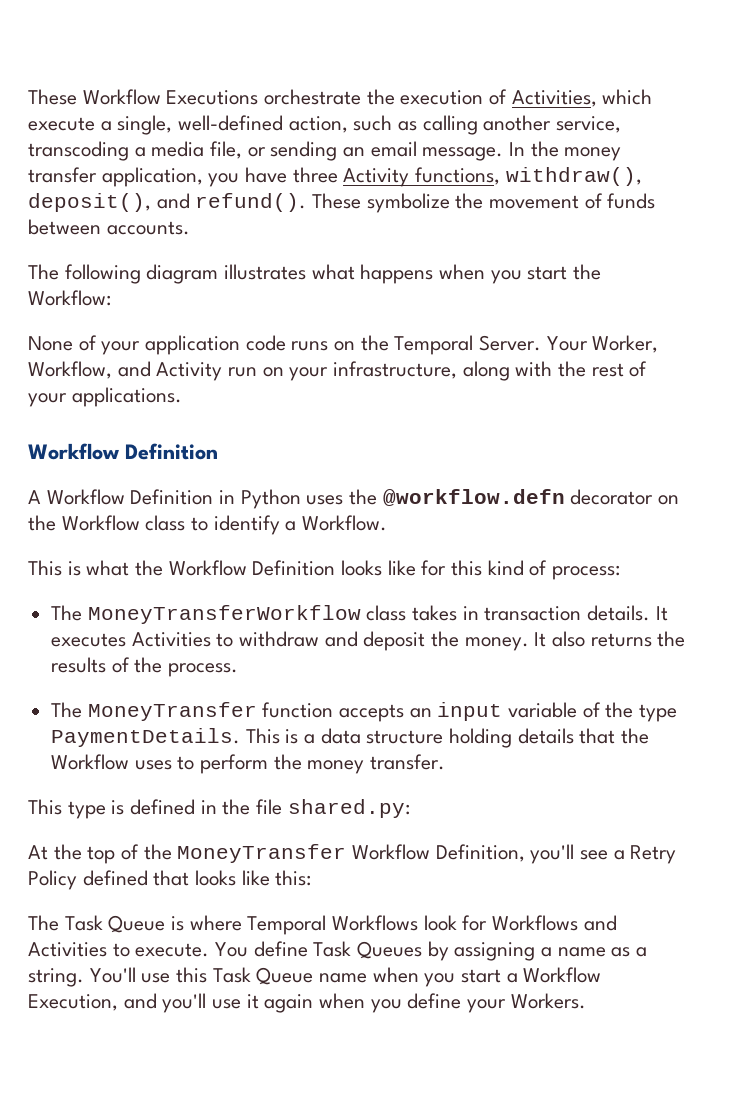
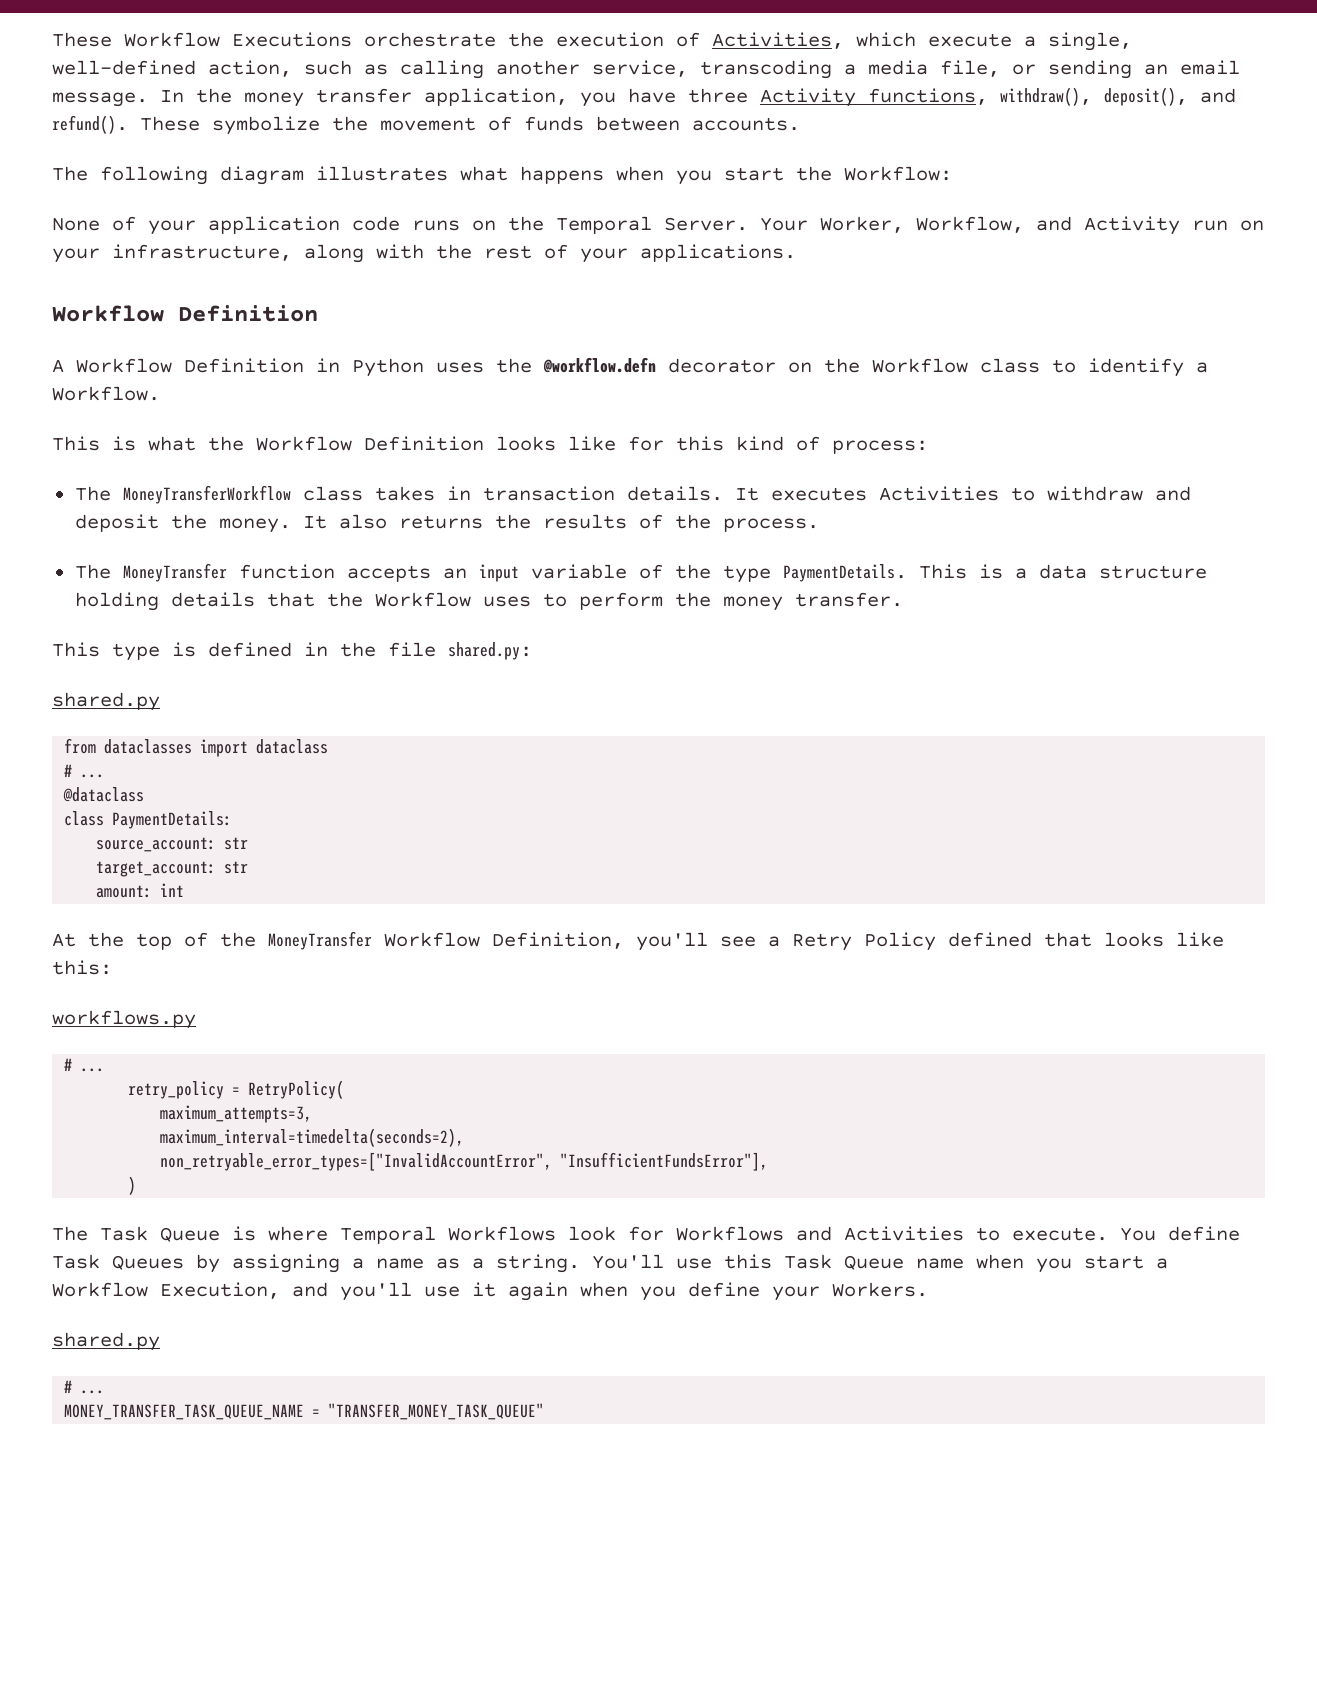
  This type is defined in the file shared.py:
+ shared.py
+ from dataclasses import dataclass
+ # ...
+ @dataclass
+ class PaymentDetails:
+ source_account: str
+ target_account: str
+ amount: int
+ workflows.py
+ # ...
+ retry_policy = RetryPolicy(
+ maximum_attempts=3,
+ maximum_interval=timedelta(seconds=2),
+ non_retryable_error_types=["InvalidAccountError", "InsufficientFundsError"],
+ )
  You'll use this Task Queue name when you start a Workflow Execution, and you'll use it again when you define your Workers.
+ shared.py
+ # ...
+ MONEY_TRANSFER_TASK_QUEUE_NAME = "TRANSFER_MONEY_TASK_QUEUE"

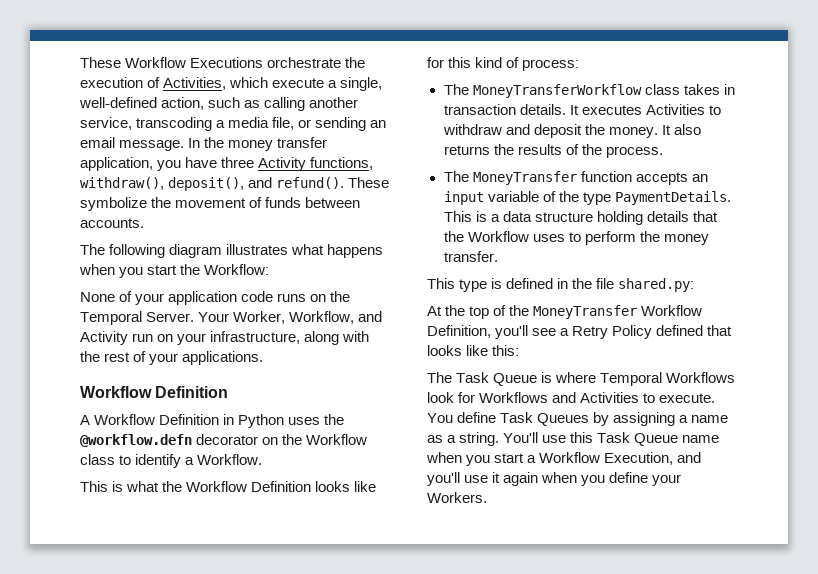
  This type is defined in the file shared.py:
- shared.py
- from dataclasses import dataclass
- # ...
- @dataclass
- class PaymentDetails:
- source_account: str
- target_account: str
- amount: int
- workflows.py
- # ...
- retry_policy = RetryPolicy(
- maximum_attempts=3,
- maximum_interval=timedelta(seconds=2),
- non_retryable_error_types=["InvalidAccountError", "InsufficientFundsError"],
- )
  You'll use this Task Queue name when you start a Workflow Execution, and you'll use it again when you define your Workers.
- shared.py
- # ...
- MONEY_TRANSFER_TASK_QUEUE_NAME = "TRANSFER_MONEY_TASK_QUEUE"

